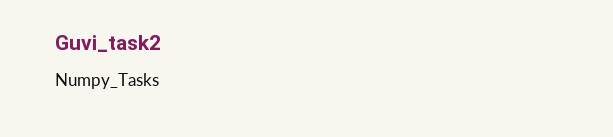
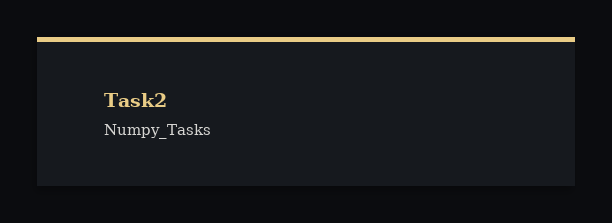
- Guvi_task2
+ Task2

